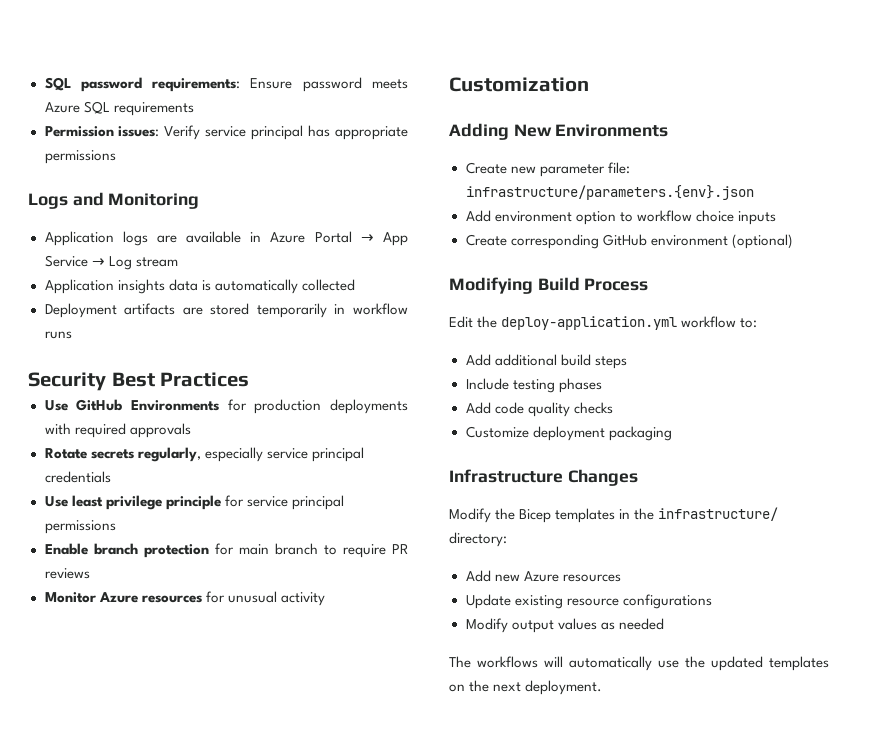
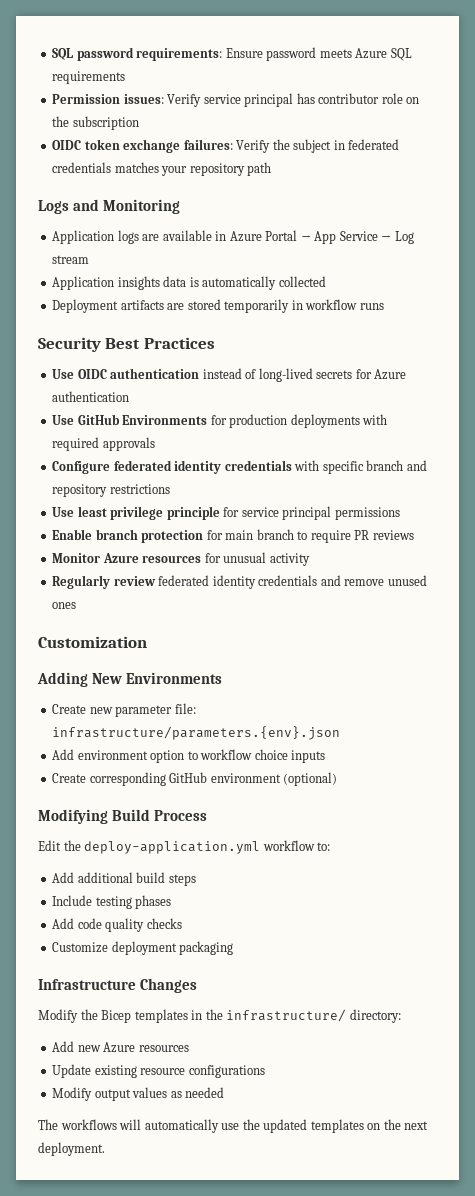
- Permission issues: Verify service principal has appropriate permissions
+ Permission issues: Verify service principal has contributor role on the subscription
+ OIDC token exchange failures: Verify the subject in federated credentials matches your repository path
+ Use OIDC authentication instead of long-lived secrets for Azure authentication
- Rotate secrets regularly, especially service principal credentials
+ Configure federated identity credentials with specific branch and repository restrictions
+ Regularly review federated identity credentials and remove unused ones

